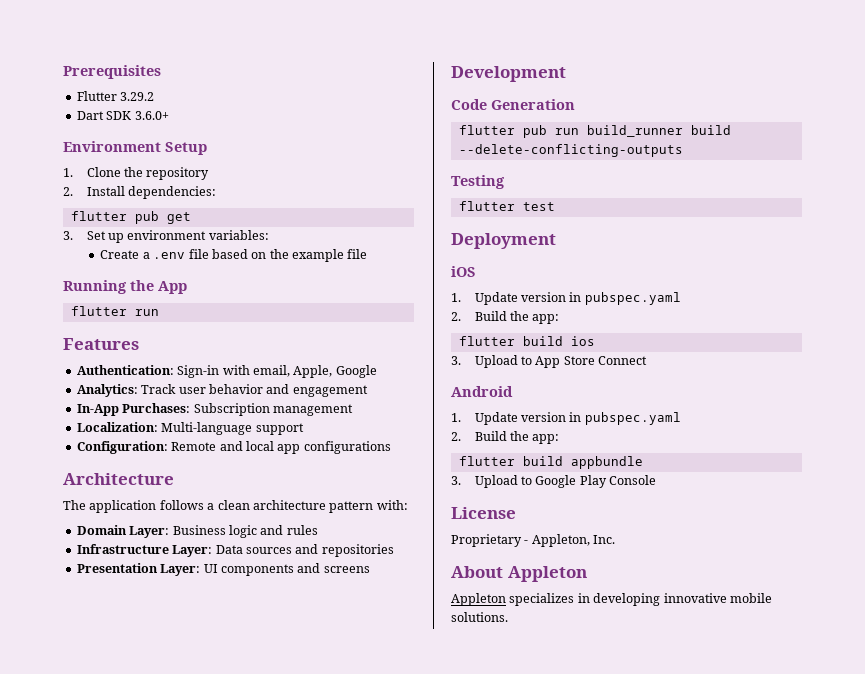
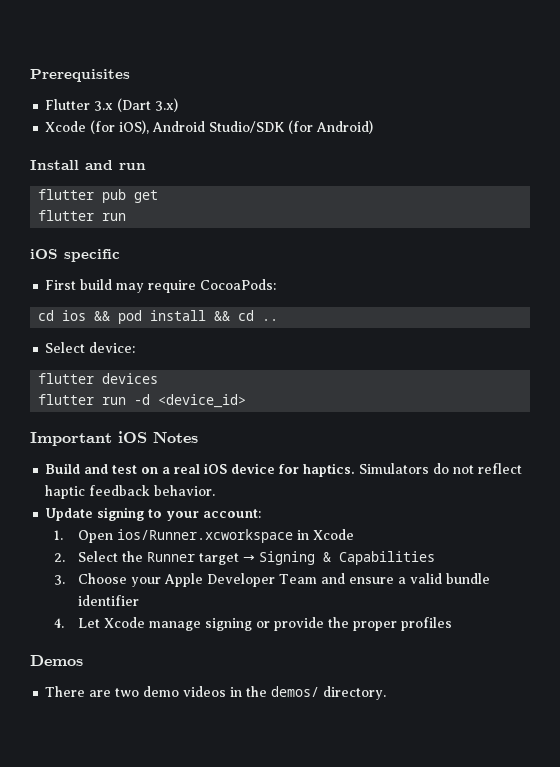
- Flutter 3.29.2
- Dart SDK 3.6.0+
- Environment Setup
- 1. Clone the repository
- 2. Install dependencies:
+ Flutter 3.x (Dart 3.x)
+ Xcode (for iOS), Android Studio/SDK (for Android)
+ Install and run
  flutter pub get
- 3. Set up environment variables:
- Create a .env file based on the example file
- Running the App
  flutter run
- Features
- Authentication: Sign-in with email, Apple, Google
- Analytics: Track user behavior and engagement
- In-App Purchases: Subscription management
- Localization: Multi-language support
- Configuration: Remote and local app configurations
- Architecture
- The application follows a clean architecture pattern with:
- Domain Layer: Business logic and rules
- Infrastructure Layer: Data sources and repositories
- Presentation Layer: UI components and screens
- Development
- Code Generation
- flutter pub run build_runner build --delete-conflicting-outputs
- Testing
- flutter test
- Deployment
- iOS
- 1. Update version in pubspec.yaml
- 2. Build the app:
- flutter build ios
- 3. Upload to App Store Connect
- Android
- 1. Update version in pubspec.yaml
- 2. Build the app:
- flutter build appbundle
- 3. Upload to Google Play Console
- License
- Proprietary - Appleton, Inc.
- About Appleton
- Appleton specializes in developing innovative mobile solutions.
+ iOS specific
+ First build may require CocoaPods:
+ cd ios && pod install && cd ..
+ Select device:
+ flutter devices
+ flutter run -d <device_id>
+ Important iOS Notes
+ Build and test on a real iOS device for haptics. Simulators do not reflect haptic feedback behavior.
+ Update signing to your account:
+ 1. Open ios/Runner.xcworkspace in Xcode
+ 2. Select the Runner target → Signing & Capabilities
+ 3. Choose your Apple Developer Team and ensure a valid bundle identifier
+ 4. Let Xcode manage signing or provide the proper profiles
+ Demos
+ There are two demo videos in the demos/ directory.

